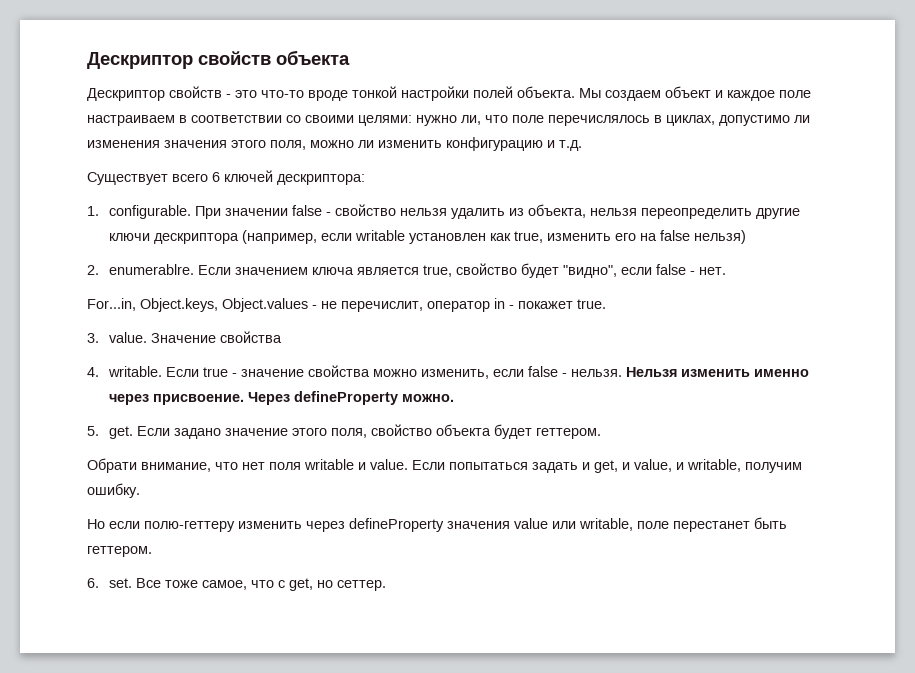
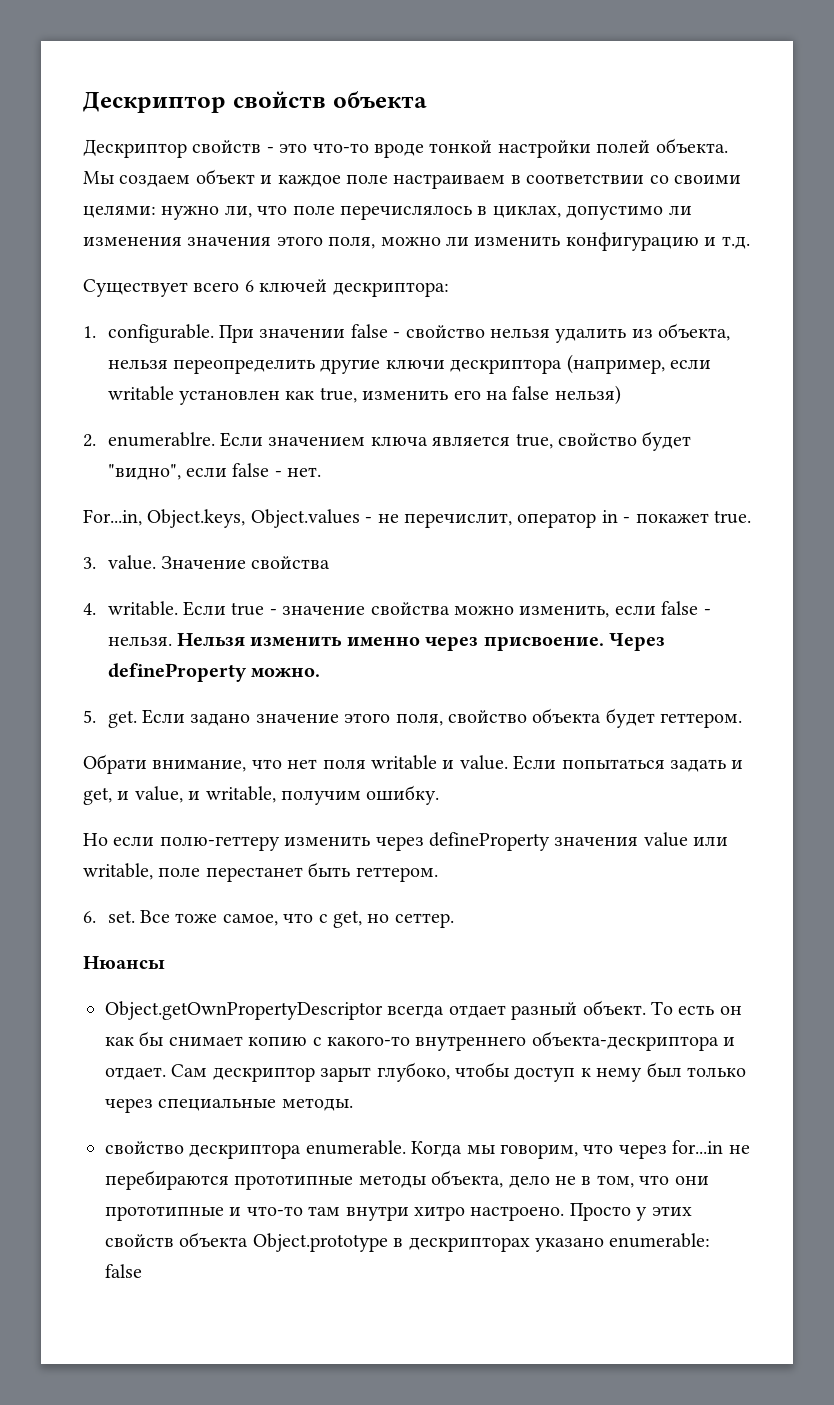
+ Нюансы
+ Object.getOwnPropertyDescriptor всегда отдает разный объект. То есть он как бы снимает копию с какого-то внутреннего объекта-дескриптора и отдает. Сам дескриптор зарыт глубоко, чтобы доступ к нему был только через специальные методы.
+ свойство дескриптора enumerable. Когда мы говорим, что через for...in не перебираются прототипные методы объекта, дело не в том, что они прототипные и что-то там внутри хитро настроено. Просто у этих свойств объекта Object.prototype в дескрипторах указано enumerable: false

